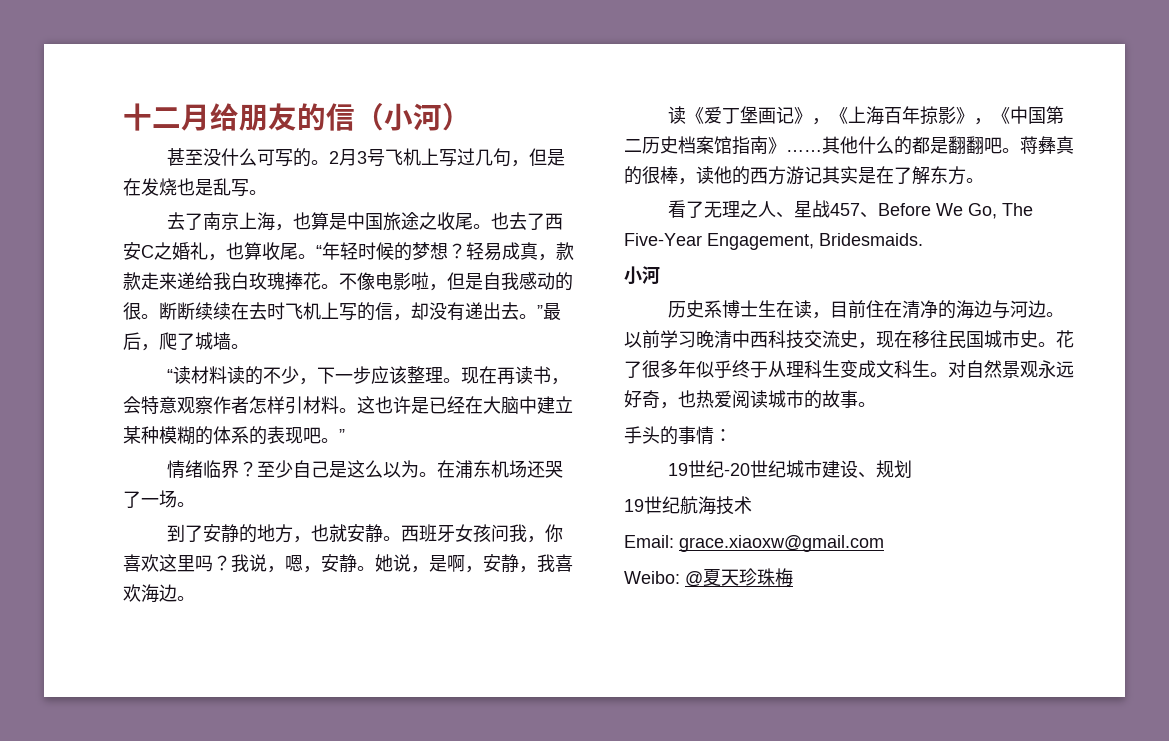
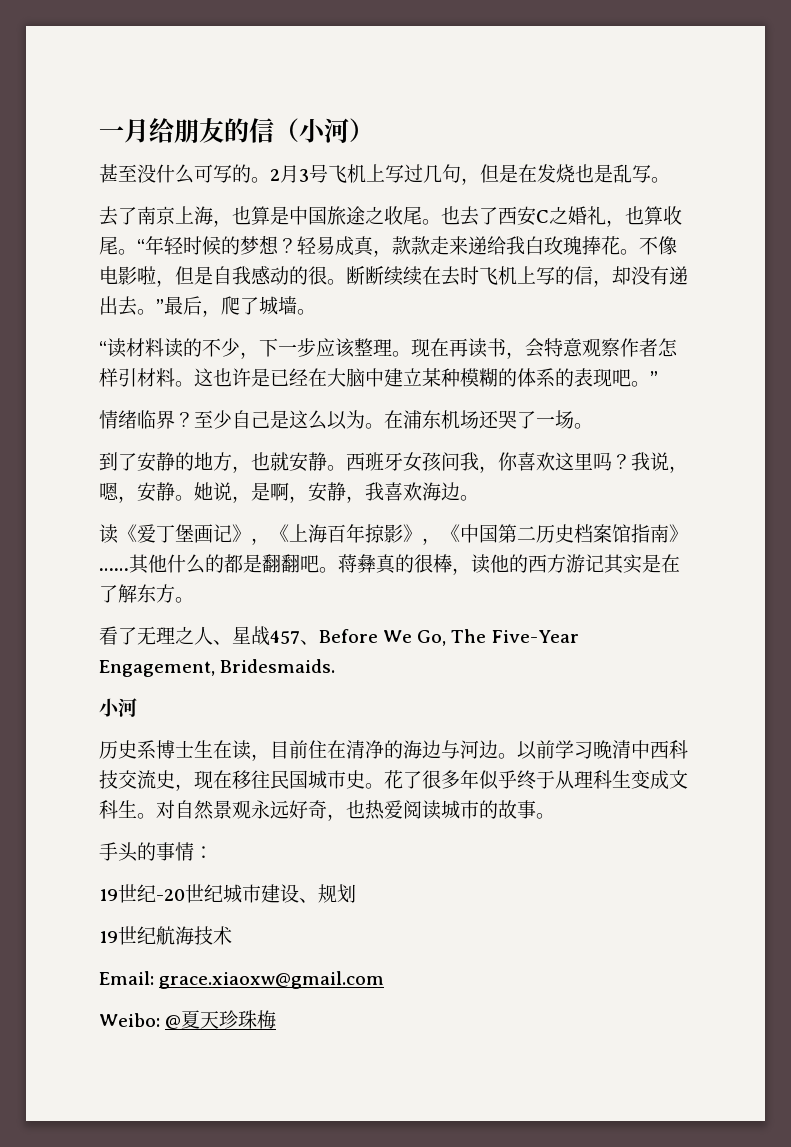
- 十二月给朋友的信（小河）
+ 一月给朋友的信（小河）

